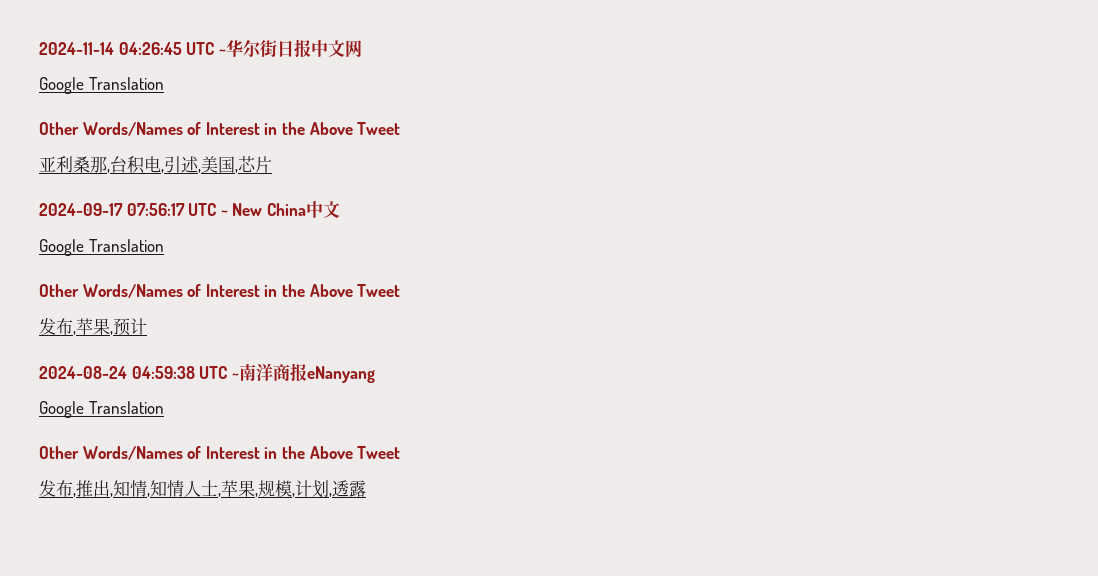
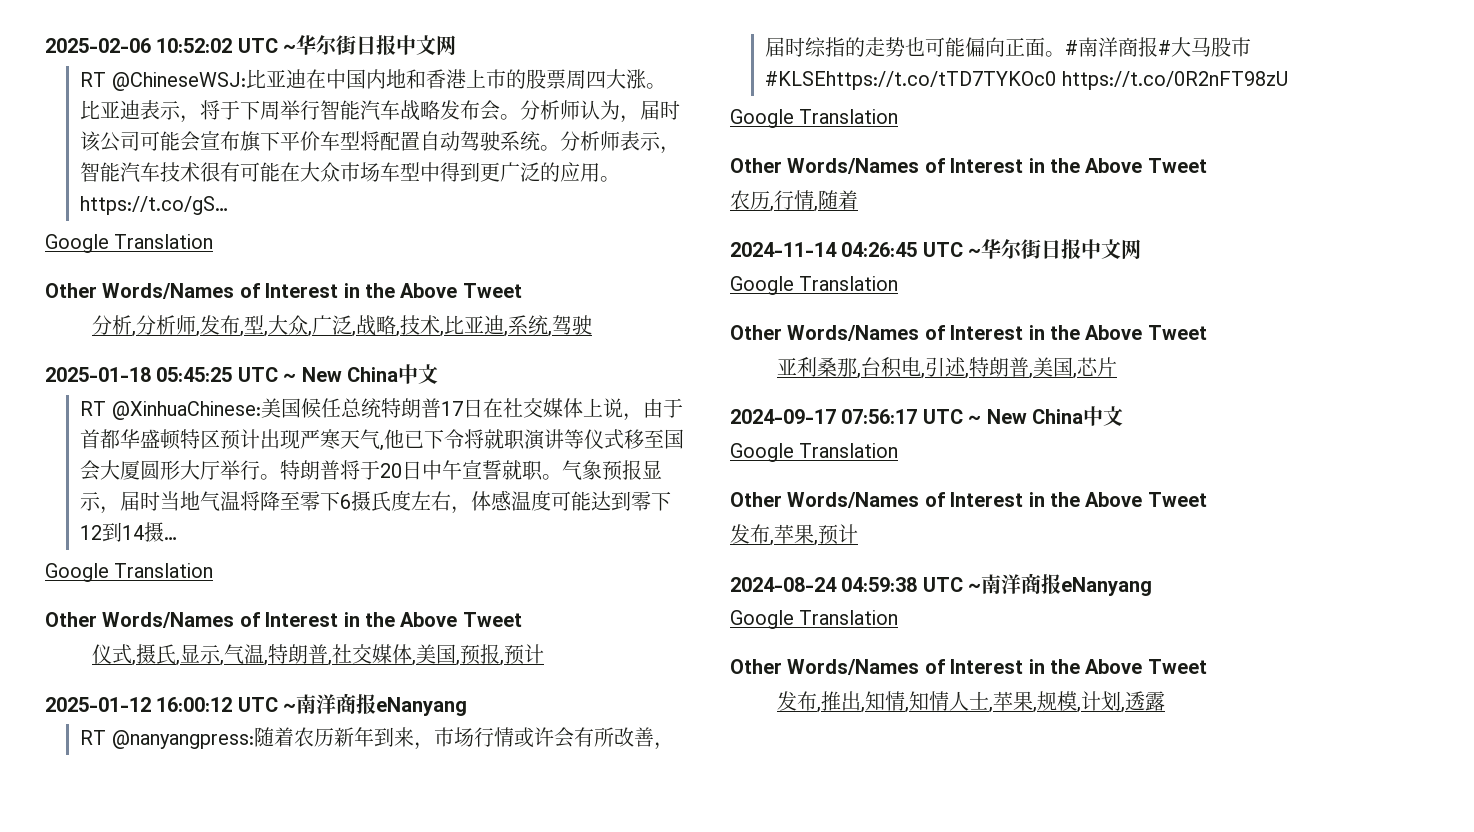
+ 2025-02-06 10:52:02 UTC ~华尔街日报中文网
+ RT @ChineseWSJ:比亚迪在中国内地和香港上市的股票周四大涨。比亚迪表示，将于下周举行智能汽车战略发布会。分析师认为，届时该公司可能会宣布旗下平价车型将配置自动驾驶系统。分析师表示，智能汽车技术很有可能在大众市场车型中得到更广泛的应用。https://t.co/gS…
+ Google Translation
+ Other Words/Names of Interest in the Above Tweet
+ 分析,分析师,发布,型,大众,广泛,战略,技术,比亚迪,系统,驾驶
+ 2025-01-18 05:45:25 UTC ~ New China中文
+ RT @XinhuaChinese:美国候任总统特朗普17日在社交媒体上说，由于首都华盛顿特区预计出现严寒天气,他已下令将就职演讲等仪式移至国会大厦圆形大厅举行。特朗普将于20日中午宣誓就职。气象预报显示，届时当地气温将降至零下6摄氏度左右，体感温度可能达到零下12到14摄…
+ Google Translation
+ Other Words/Names of Interest in the Above Tweet
+ 仪式,摄氏,显示,气温,特朗普,社交媒体,美国,预报,预计
+ 2025-01-12 16:00:12 UTC ~南洋商报eNanyang
+ RT @nanyangpress:随着农历新年到来，市场行情或许会有所改善，届时综指的走势也可能偏向正面。#南洋商报#大马股市#KLSEhttps://t.co/tTD7TYKOc0 https://t.co/0R2nFT98zU
+ Google Translation
+ Other Words/Names of Interest in the Above Tweet
+ 农历,行情,随着
- 亚利桑那,台积电,引述,美国,芯片
+ 亚利桑那,台积电,引述,特朗普,美国,芯片

